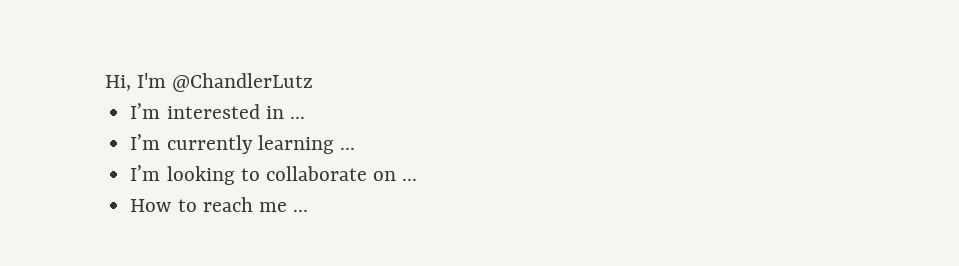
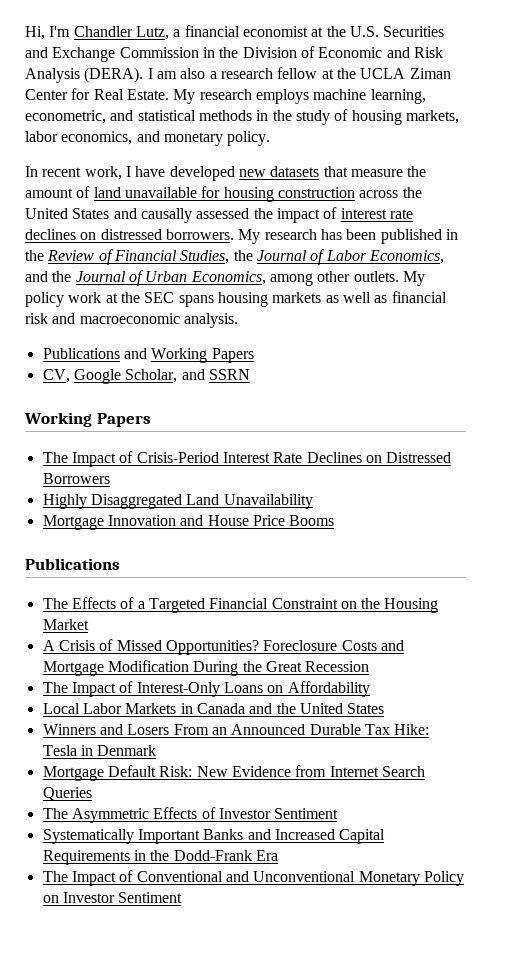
- Hi, I'm @ChandlerLutz
- I’m interested in ...
- I’m currently learning ...
- I’m looking to collaborate on ...
- How to reach me ...
+ Hi, I'm Chandler Lutz, a financial economist at the U.S. Securities and Exchange Commission in the Division of Economic and Risk Analysis (DERA). I am also a research fellow at the UCLA Ziman Center for Real Estate. My research employs machine learning, econometric, and statistical methods in the study of housing markets, labor economics, and monetary policy.
+ In recent work, I have developed new datasets that measure the amount of land unavailable for housing construction across the United States and causally assessed the impact of interest rate declines on distressed borrowers. My research has been published in the Review of Financial Studies, the Journal of Labor Economics, and the Journal of Urban Economics, among other outlets. My policy work at the SEC spans housing markets as well as financial risk and macroeconomic analysis.
+ Publications and Working Papers
+ CV, Google Scholar, and SSRN
+ Working Papers
+ The Impact of Crisis-Period Interest Rate Declines on Distressed Borrowers
+ Highly Disaggregated Land Unavailability
+ Mortgage Innovation and House Price Booms
+ Publications
+ The Effects of a Targeted Financial Constraint on the Housing Market
+ A Crisis of Missed Opportunities? Foreclosure Costs and Mortgage Modification During the Great Recession
+ The Impact of Interest-Only Loans on Affordability
+ Local Labor Markets in Canada and the United States
+ Winners and Losers From an Announced Durable Tax Hike: Tesla in Denmark
+ Mortgage Default Risk: New Evidence from Internet Search Queries
+ The Asymmetric Effects of Investor Sentiment
+ Systematically Important Banks and Increased Capital Requirements in the Dodd-Frank Era
+ The Impact of Conventional and Unconventional Monetary Policy on Investor Sentiment

